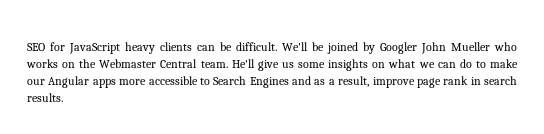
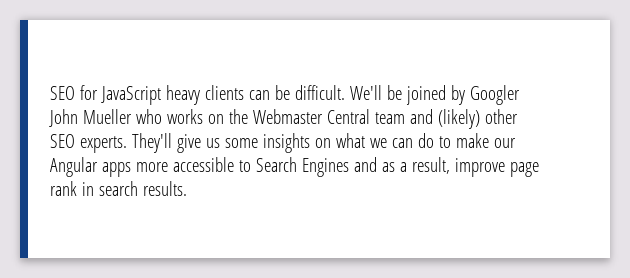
- We'll be joined by Googler John Mueller who works on the Webmaster Central team. He'll give us some insights on what we can do to make our Angular apps more accessible to Search Engines and as a result, improve page rank in search results.
+ We'll be joined by Googler John Mueller who works on the Webmaster Central team and (likely) other SEO experts. They'll give us some insights on what we can do to make our Angular apps more accessible to Search Engines and as a result, improve page rank in search results.

